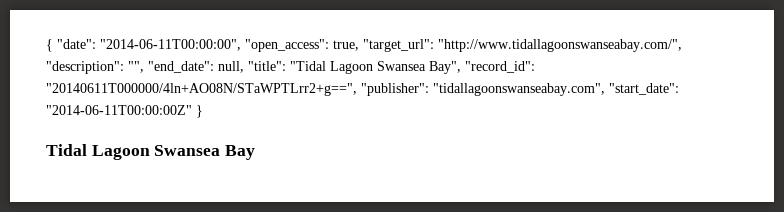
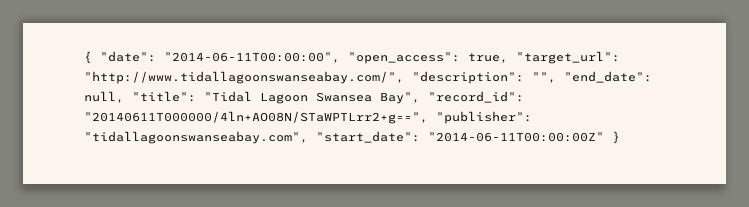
- Tidal Lagoon Swansea Bay

